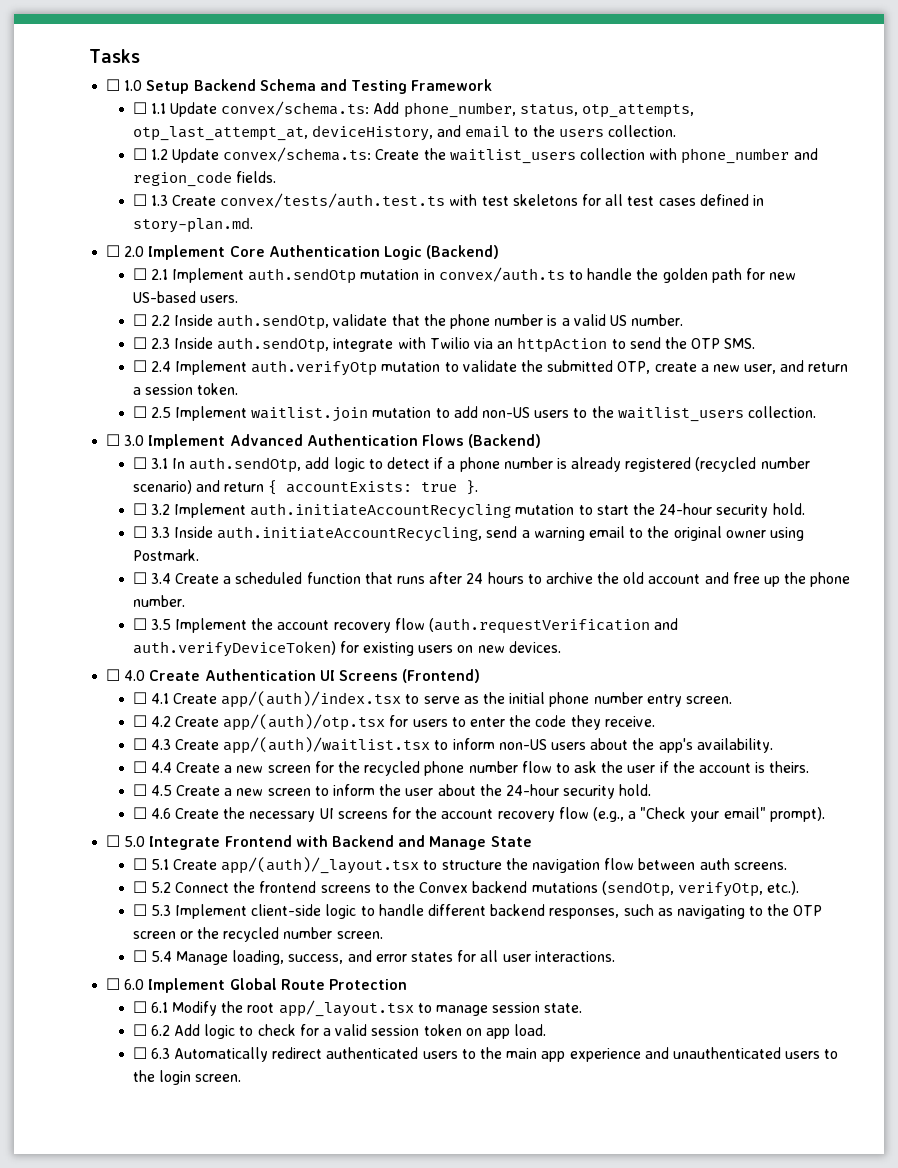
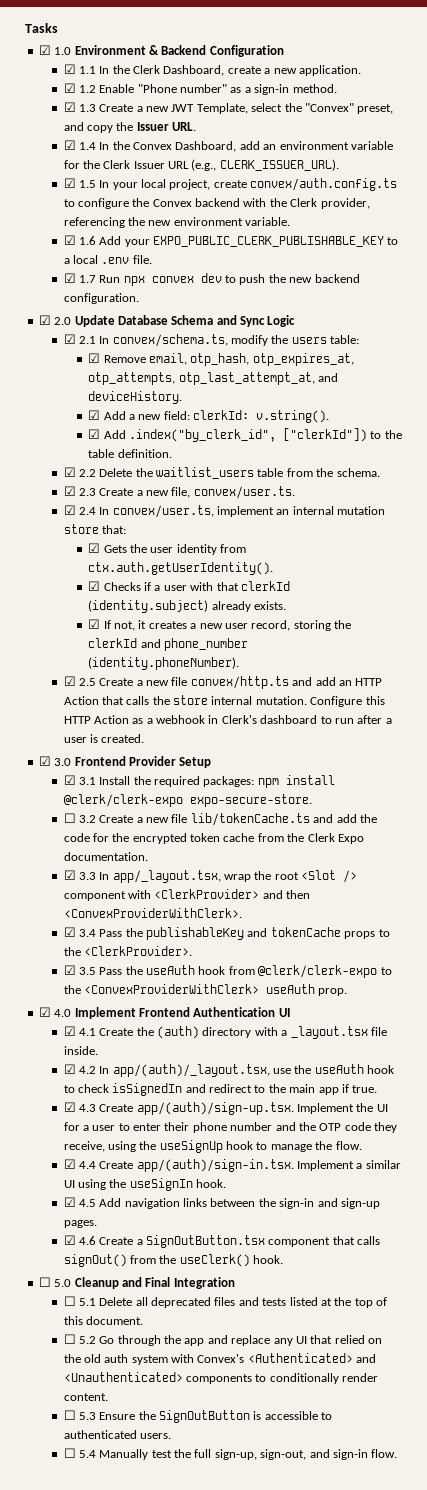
- ☐ 1.0 Setup Backend Schema and Testing Framework
- ☐ 1.1 Update convex/schema.ts: Add phone_number, status, otp_attempts, otp_last_attempt_at, deviceHistory, and email to the users collection.
- ☐ 1.2 Update convex/schema.ts: Create the waitlist_users collection with phone_number and region_code fields.
- ☐ 1.3 Create convex/tests/auth.test.ts with test skeletons for all test cases defined in story-plan.md.
- ☐ 2.0 Implement Core Authentication Logic (Backend)
- ☐ 2.1 Implement auth.sendOtp mutation in convex/auth.ts to handle the golden path for new US-based users.
- ☐ 2.2 Inside auth.sendOtp, validate that the phone number is a valid US number.
- ☐ 2.3 Inside auth.sendOtp, integrate with Twilio via an httpAction to send the OTP SMS.
- ☐ 2.4 Implement auth.verifyOtp mutation to validate the submitted OTP, create a new user, and return a session token.
- ☐ 2.5 Implement waitlist.join mutation to add non-US users to the waitlist_users collection.
- ☐ 3.0 Implement Advanced Authentication Flows (Backend)
- ☐ 3.1 In auth.sendOtp, add logic to detect if a phone number is already registered (recycled number scenario) and return { accountExists: true }.
- ☐ 3.2 Implement auth.initiateAccountRecycling mutation to start the 24-hour security hold.
- ☐ 3.3 Inside auth.initiateAccountRecycling, send a warning email to the original owner using Postmark.
- ☐ 3.4 Create a scheduled function that runs after 24 hours to archive the old account and free up the phone number.
- ☐ 3.5 Implement the account recovery flow (auth.requestVerification and auth.verifyDeviceToken) for existing users on new devices.
- ☐ 4.0 Create Authentication UI Screens (Frontend)
- ☐ 4.1 Create app/(auth)/index.tsx to serve as the initial phone number entry screen.
- ☐ 4.2 Create app/(auth)/otp.tsx for users to enter the code they receive.
- ☐ 4.3 Create app/(auth)/waitlist.tsx to inform non-US users about the app's availability.
- ☐ 4.4 Create a new screen for the recycled phone number flow to ask the user if the account is theirs.
- ☐ 4.5 Create a new screen to inform the user about the 24-hour security hold.
- ☐ 4.6 Create the necessary UI screens for the account recovery flow (e.g., a "Check your email" prompt).
- ☐ 5.0 Integrate Frontend with Backend and Manage State
- ☐ 5.1 Create app/(auth)/_layout.tsx to structure the navigation flow between auth screens.
- ☐ 5.2 Connect the frontend screens to the Convex backend mutations (sendOtp, verifyOtp, etc.).
- ☐ 5.3 Implement client-side logic to handle different backend responses, such as navigating to the OTP screen or the recycled number screen.
- ☐ 5.4 Manage loading, success, and error states for all user interactions.
- ☐ 6.0 Implement Global Route Protection
- ☐ 6.1 Modify the root app/_layout.tsx to manage session state.
- ☐ 6.2 Add logic to check for a valid session token on app load.
- ☐ 6.3 Automatically redirect authenticated users to the main app experience and unauthenticated users to the login screen.
+ ☑ 1.0 Environment & Backend Configuration
+ ☑ 1.1 In the Clerk Dashboard, create a new application.
+ ☑ 1.2 Enable "Phone number" as a sign-in method.
+ ☑ 1.3 Create a new JWT Template, select the "Convex" preset, and copy the Issuer URL.
+ ☑ 1.4 In the Convex Dashboard, add an environment variable for the Clerk Issuer URL (e.g., CLERK_ISSUER_URL).
+ ☑ 1.5 In your local project, create convex/auth.config.ts to configure the Convex backend with the Clerk provider, referencing the new environment variable.
+ ☑ 1.6 Add your EXPO_PUBLIC_CLERK_PUBLISHABLE_KEY to a local .env file.
+ ☑ 1.7 Run npx convex dev to push the new backend configuration.
+ ☑ 2.0 Update Database Schema and Sync Logic
+ ☑ 2.1 In convex/schema.ts, modify the users table:
+ ☑ Remove email, otp_hash, otp_expires_at, otp_attempts, otp_last_attempt_at, and deviceHistory.
+ ☑ Add a new field: clerkId: v.string().
+ ☑ Add .index("by_clerk_id", ["clerkId"]) to the table definition.
+ ☑ 2.2 Delete the waitlist_users table from the schema.
+ ☑ 2.3 Create a new file, convex/user.ts.
+ ☑ 2.4 In convex/user.ts, implement an internal mutation store that:
+ ☑ Gets the user identity from ctx.auth.getUserIdentity().
+ ☑ Checks if a user with that clerkId (identity.subject) already exists.
+ ☑ If not, it creates a new user record, storing the clerkId and phone_number (identity.phoneNumber).
+ ☑ 2.5 Create a new file convex/http.ts and add an HTTP Action that calls the store internal mutation. Configure this HTTP Action as a webhook in Clerk's dashboard to run after a user is created.
+ ☑ 3.0 Frontend Provider Setup
+ ☑ 3.1 Install the required packages: npm install @clerk/clerk-expo expo-secure-store.
+ ☐ 3.2 Create a new file lib/tokenCache.ts and add the code for the encrypted token cache from the Clerk Expo documentation.
+ ☑ 3.3 In app/_layout.tsx, wrap the root <Slot /> component with <ClerkProvider> and then <ConvexProviderWithClerk>.
+ ☑ 3.4 Pass the publishableKey and tokenCache props to the <ClerkProvider>.
+ ☑ 3.5 Pass the useAuth hook from @clerk/clerk-expo to the <ConvexProviderWithClerk> useAuth prop.
+ ☑ 4.0 Implement Frontend Authentication UI
+ ☑ 4.1 Create the (auth) directory with a _layout.tsx file inside.
+ ☑ 4.2 In app/(auth)/_layout.tsx, use the useAuth hook to check isSignedIn and redirect to the main app if true.
+ ☑ 4.3 Create app/(auth)/sign-up.tsx. Implement the UI for a user to enter their phone number and the OTP code they receive, using the useSignUp hook to manage the flow.
+ ☑ 4.4 Create app/(auth)/sign-in.tsx. Implement a similar UI using the useSignIn hook.
+ ☑ 4.5 Add navigation links between the sign-in and sign-up pages.
+ ☑ 4.6 Create a SignOutButton.tsx component that calls signOut() from the useClerk() hook.
+ ☐ 5.0 Cleanup and Final Integration
+ ☐ 5.1 Delete all deprecated files and tests listed at the top of this document.
+ ☐ 5.2 Go through the app and replace any UI that relied on the old auth system with Convex's <Authenticated> and <Unauthenticated> components to conditionally render content.
+ ☐ 5.3 Ensure the SignOutButton is accessible to authenticated users.
+ ☐ 5.4 Manually test the full sign-up, sign-out, and sign-in flow.

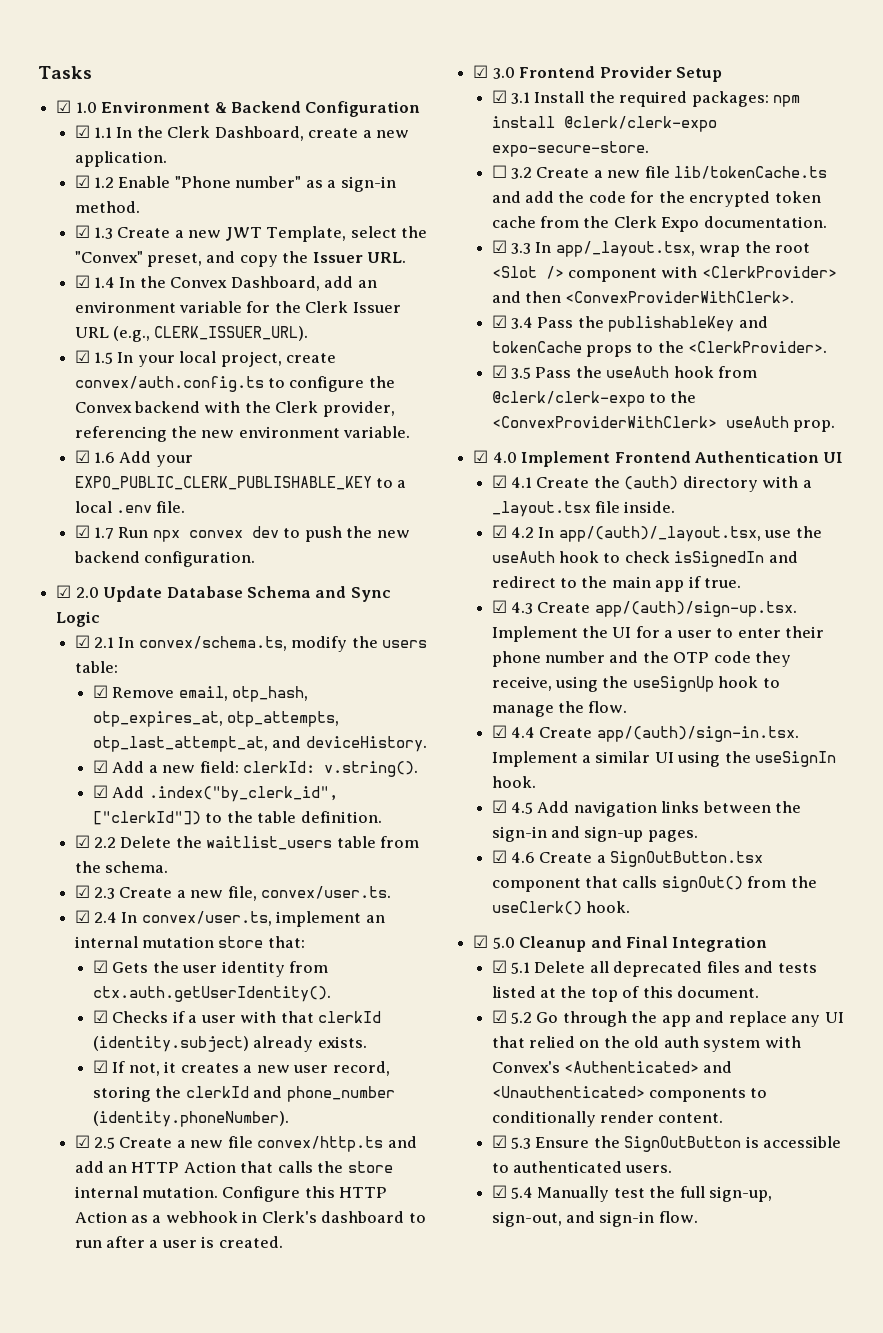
- ☐ 5.0 Cleanup and Final Integration
+ ☑ 5.0 Cleanup and Final Integration
- ☐ 5.1 Delete all deprecated files and tests listed at the top of this document.
+ ☑ 5.1 Delete all deprecated files and tests listed at the top of this document.
- ☐ 5.2 Go through the app and replace any UI that relied on the old auth system with Convex's <Authenticated> and <Unauthenticated> components to conditionally render content.
+ ☑ 5.2 Go through the app and replace any UI that relied on the old auth system with Convex's <Authenticated> and <Unauthenticated> components to conditionally render content.
- ☐ 5.3 Ensure the SignOutButton is accessible to authenticated users.
+ ☑ 5.3 Ensure the SignOutButton is accessible to authenticated users.
- ☐ 5.4 Manually test the full sign-up, sign-out, and sign-in flow.
+ ☑ 5.4 Manually test the full sign-up, sign-out, and sign-in flow.

